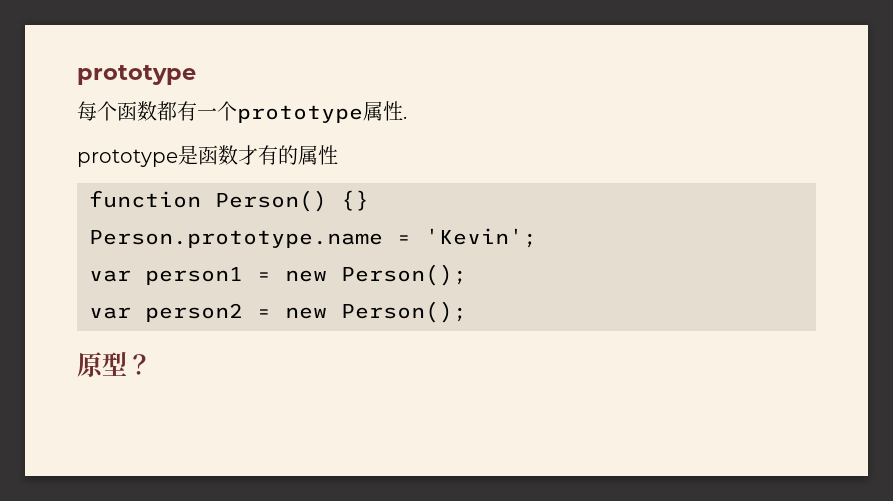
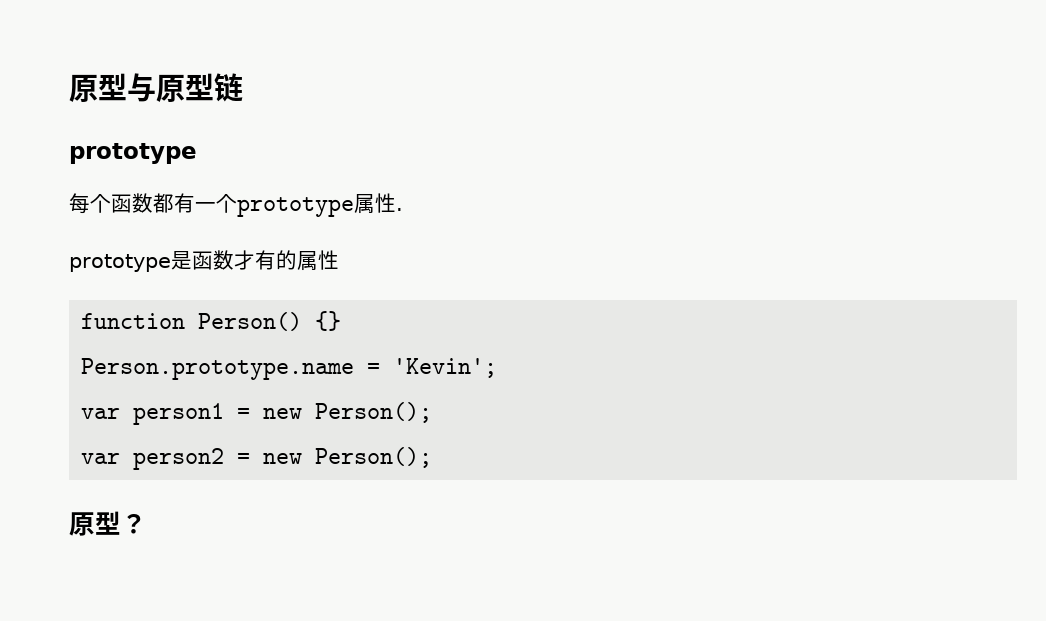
+ 原型与原型链

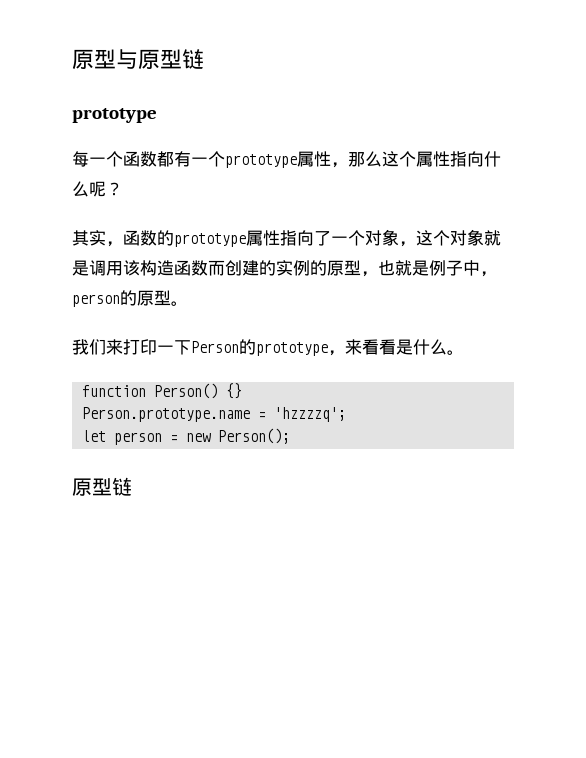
- 每个函数都有一个prototype属性.
- prototype是函数才有的属性
+ 每一个函数都有一个prototype属性，那么这个属性指向什么呢？
+ 其实，函数的prototype属性指向了一个对象，这个对象就是调用该构造函数而创建的实例的原型，也就是例子中，person的原型。
+ 我们来打印一下Person的prototype，来看看是什么。
- Person.prototype.name = 'Kevin';
- var person1 = new Person();
- var person2 = new Person();
- 原型？
+ Person.prototype.name = 'hzzzzq';
+ let person = new Person();
+ 原型链

